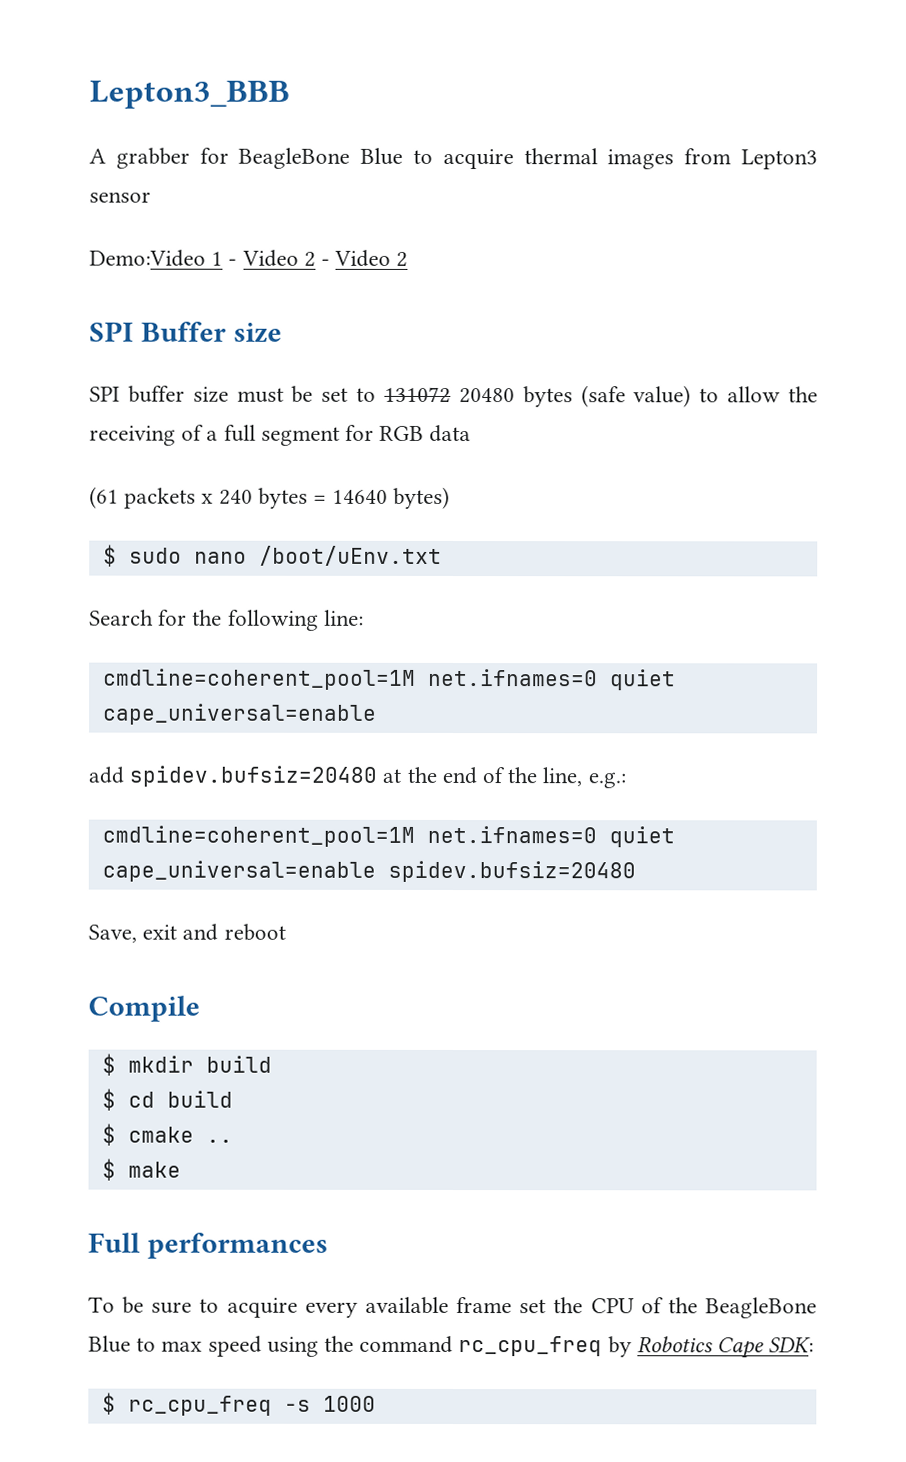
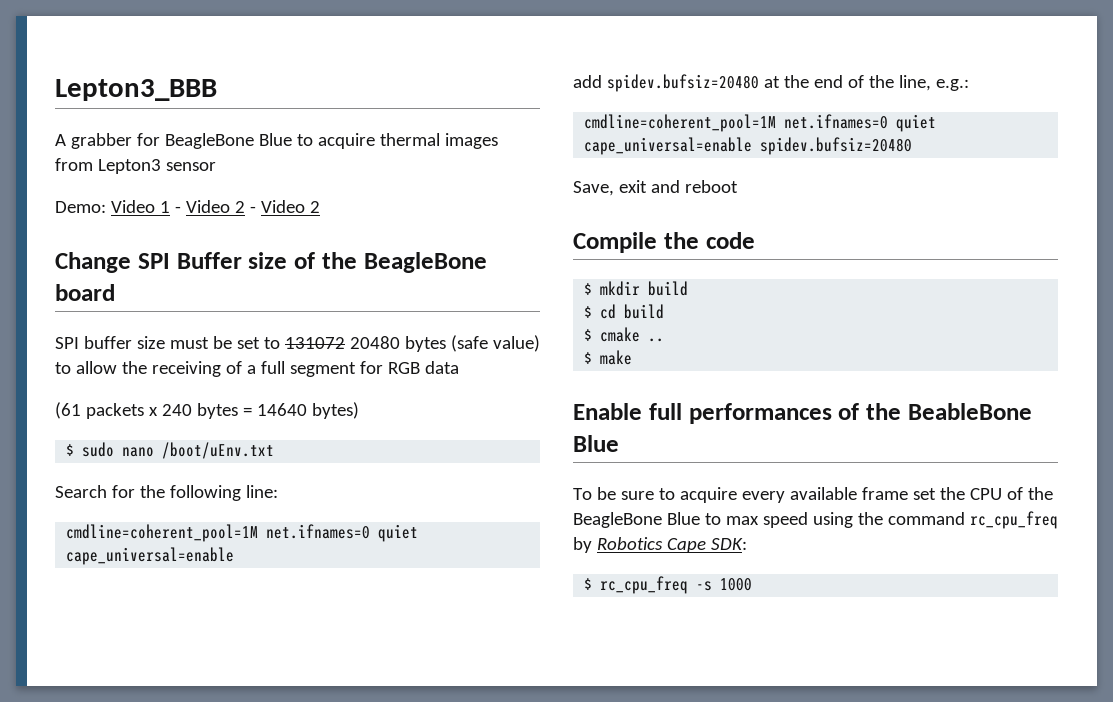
- Demo:Video 1 - Video 2 - Video 2
+ Demo: Video 1 - Video 2 - Video 2
- SPI Buffer size
+ Change SPI Buffer size of the BeagleBone board
- Compile
+ Compile the code
- Full performances
+ Enable full performances of the BeableBone Blue

